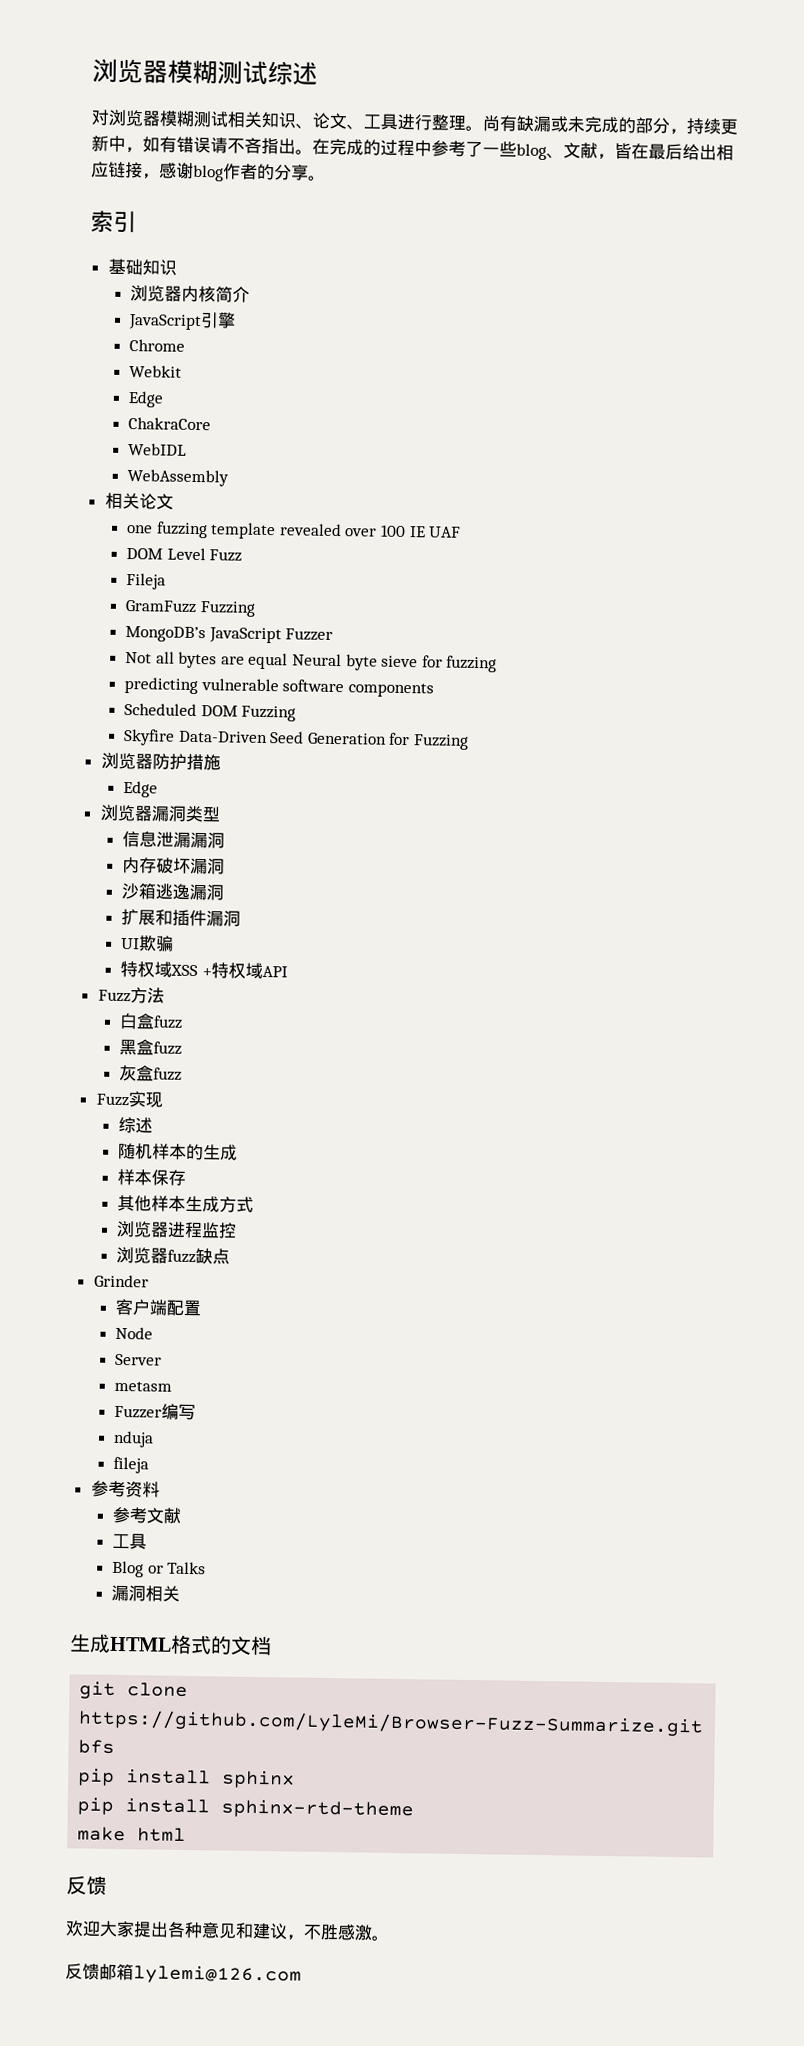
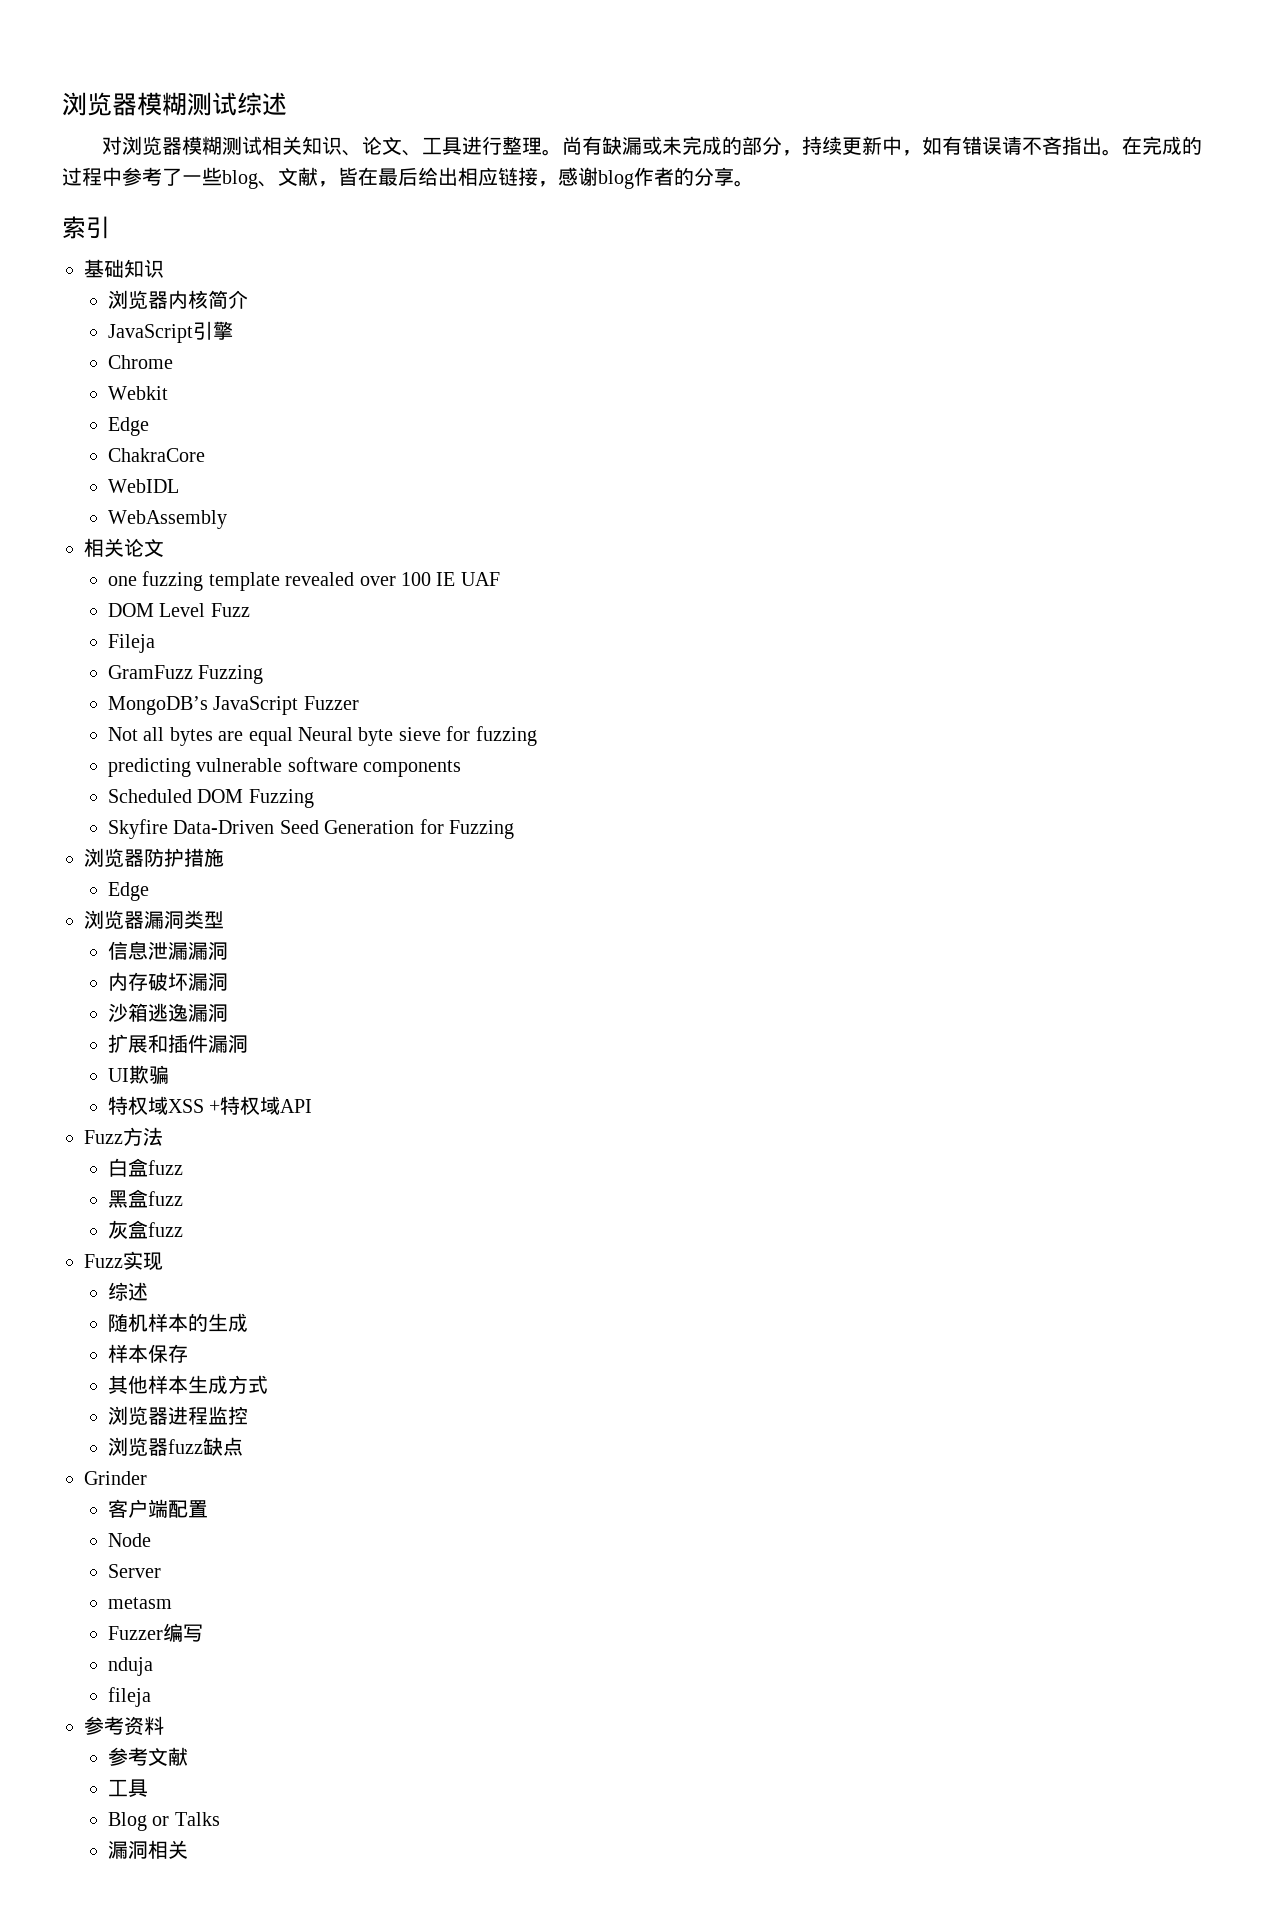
- 生成HTML格式的文档
- git clone https://github.com/LyleMi/Browser-Fuzz-Summarize.git bfs
- pip install sphinx
- pip install sphinx-rtd-theme
- make html
- 反馈
- 欢迎大家提出各种意见和建议，不胜感激。
- 反馈邮箱lylemi@126.com

